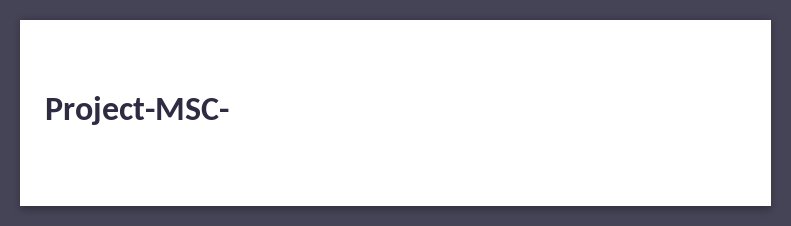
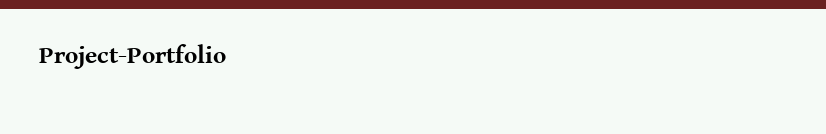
- Project-MSC-
+ Project-Portfolio

